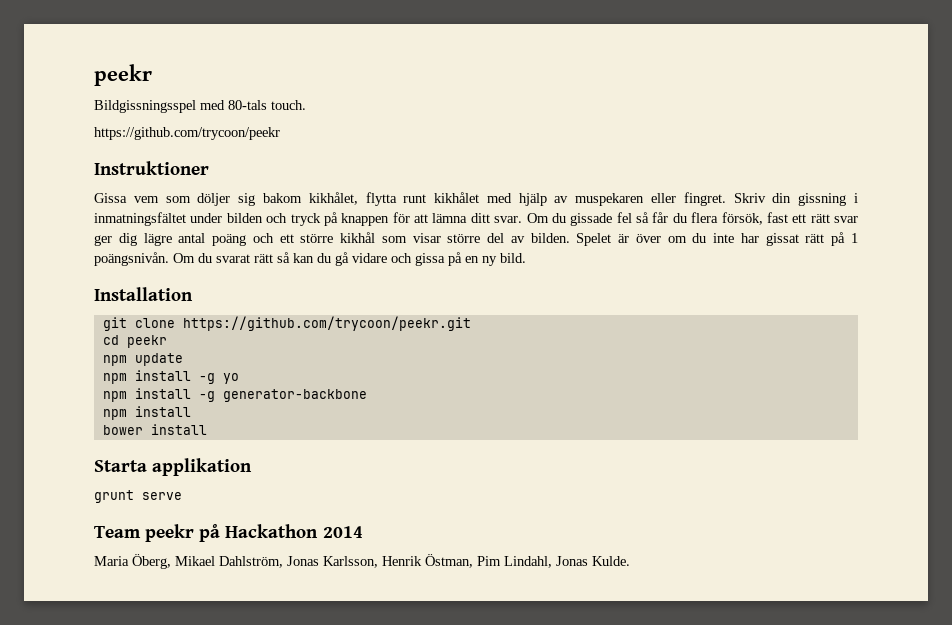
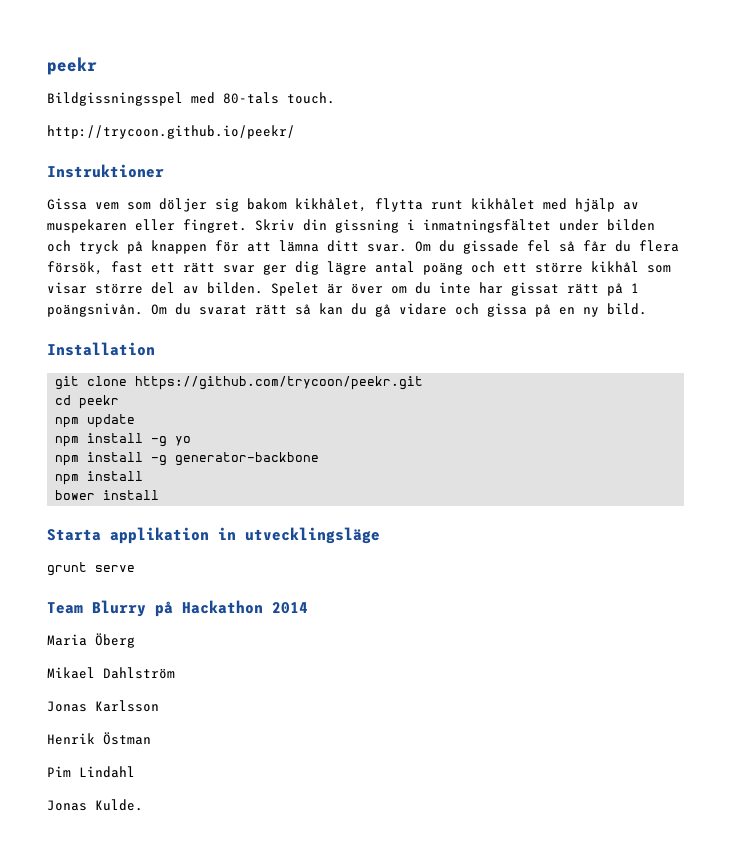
- https://github.com/trycoon/peekr
+ http://trycoon.github.io/peekr/
- Starta applikation
+ Starta applikation in utvecklingsläge
- Team peekr på Hackathon 2014
+ Team Blurry på Hackathon 2014
- Maria Öberg, Mikael Dahlström, Jonas Karlsson, Henrik Östman, Pim Lindahl, Jonas Kulde.
+ Maria Öberg
+ Mikael Dahlström
+ Jonas Karlsson
+ Henrik Östman
+ Pim Lindahl
+ Jonas Kulde.

